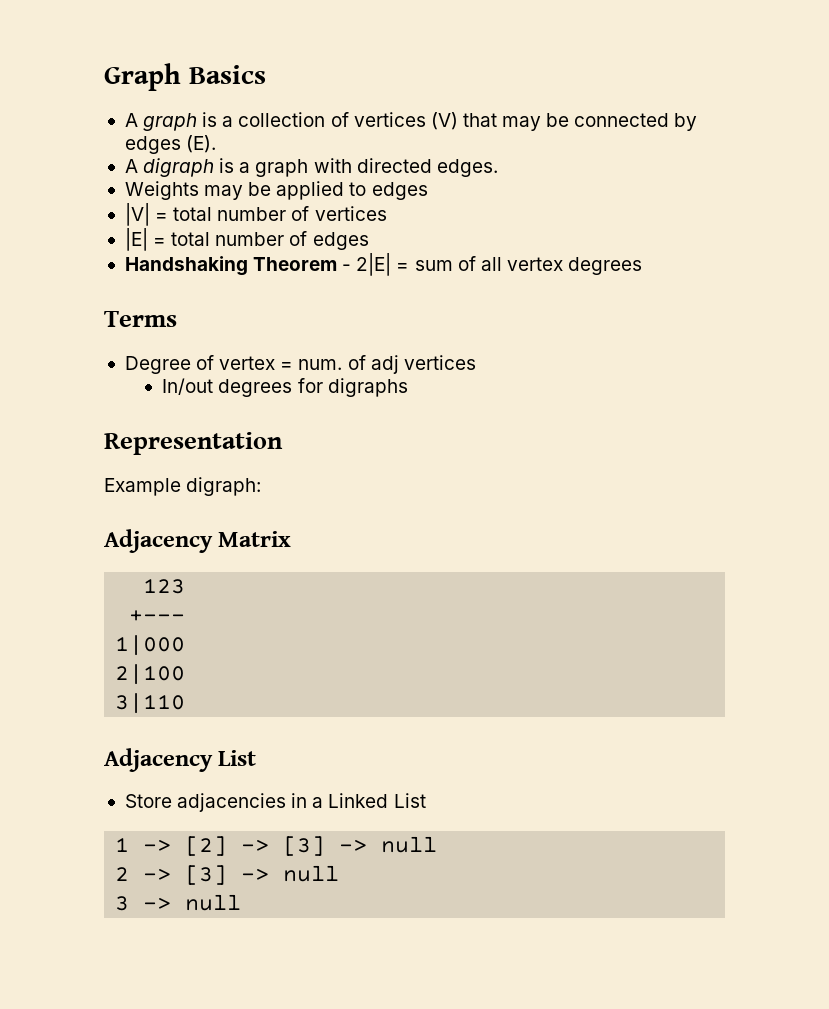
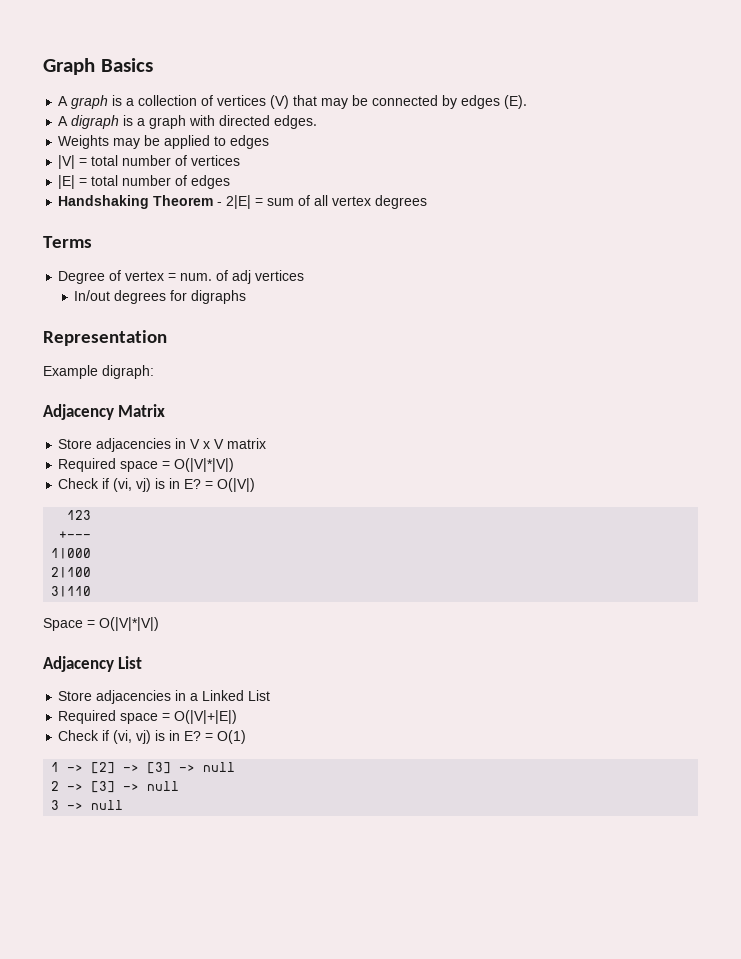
+ Store adjacencies in V x V matrix
+ Required space = O(|V|*|V|)
+ Check if (vi, vj) is in E? = O(|V|)
+ Space = O(|V|*|V|)
+ Required space = O(|V|+|E|)
+ Check if (vi, vj) is in E? = O(1)

